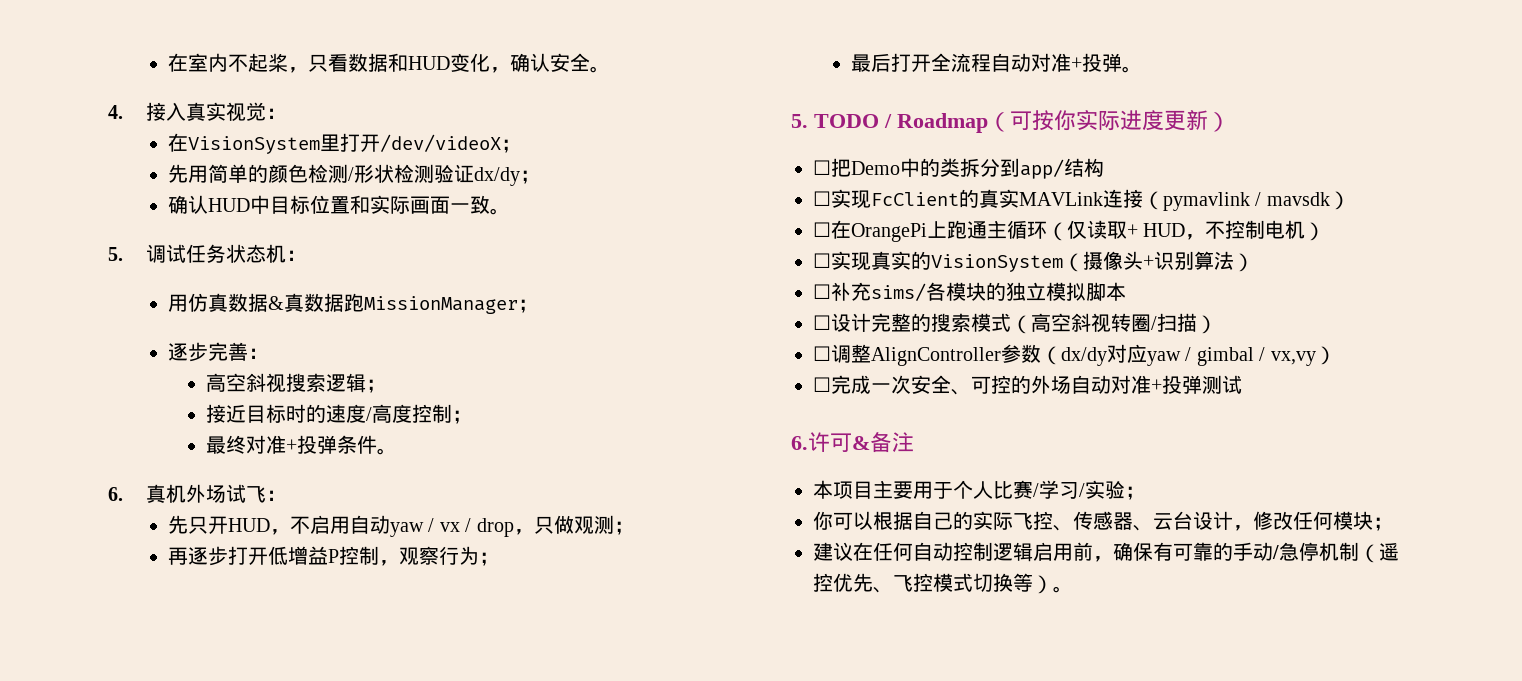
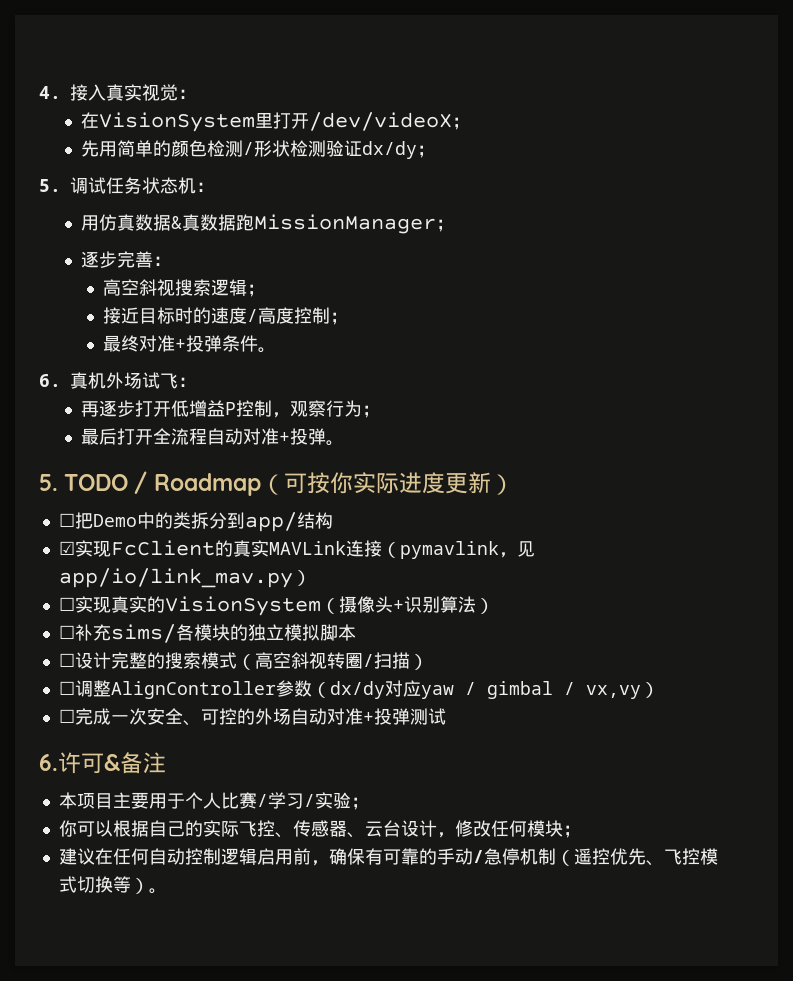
- 在室内不起桨，只看数据和HUD变化，确认安全。
- 确认HUD中目标位置和实际画面一致。
- 先只开HUD，不启用自动yaw / vx / drop，只做观测；
- ☐实现FcClient的真实MAVLink连接（pymavlink / mavsdk）
- ☐在OrangePi上跑通主循环（仅读取+ HUD，不控制电机）
+ ☑实现FcClient的真实MAVLink连接（pymavlink，见app/io/link_mav.py）

